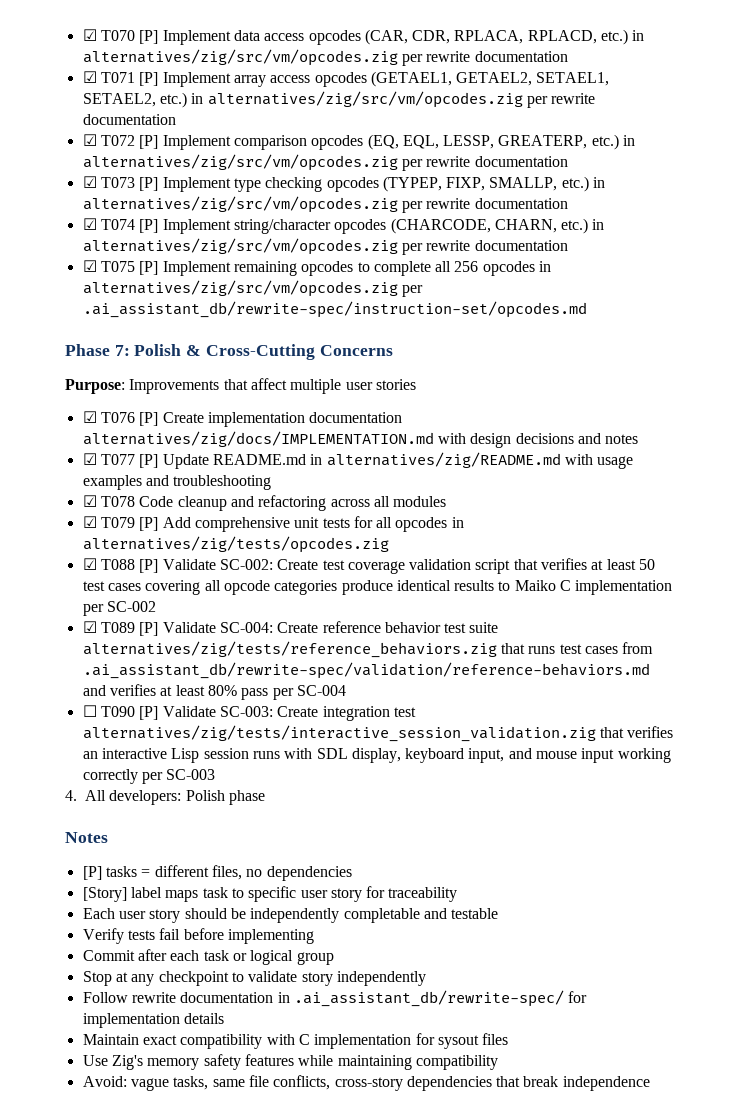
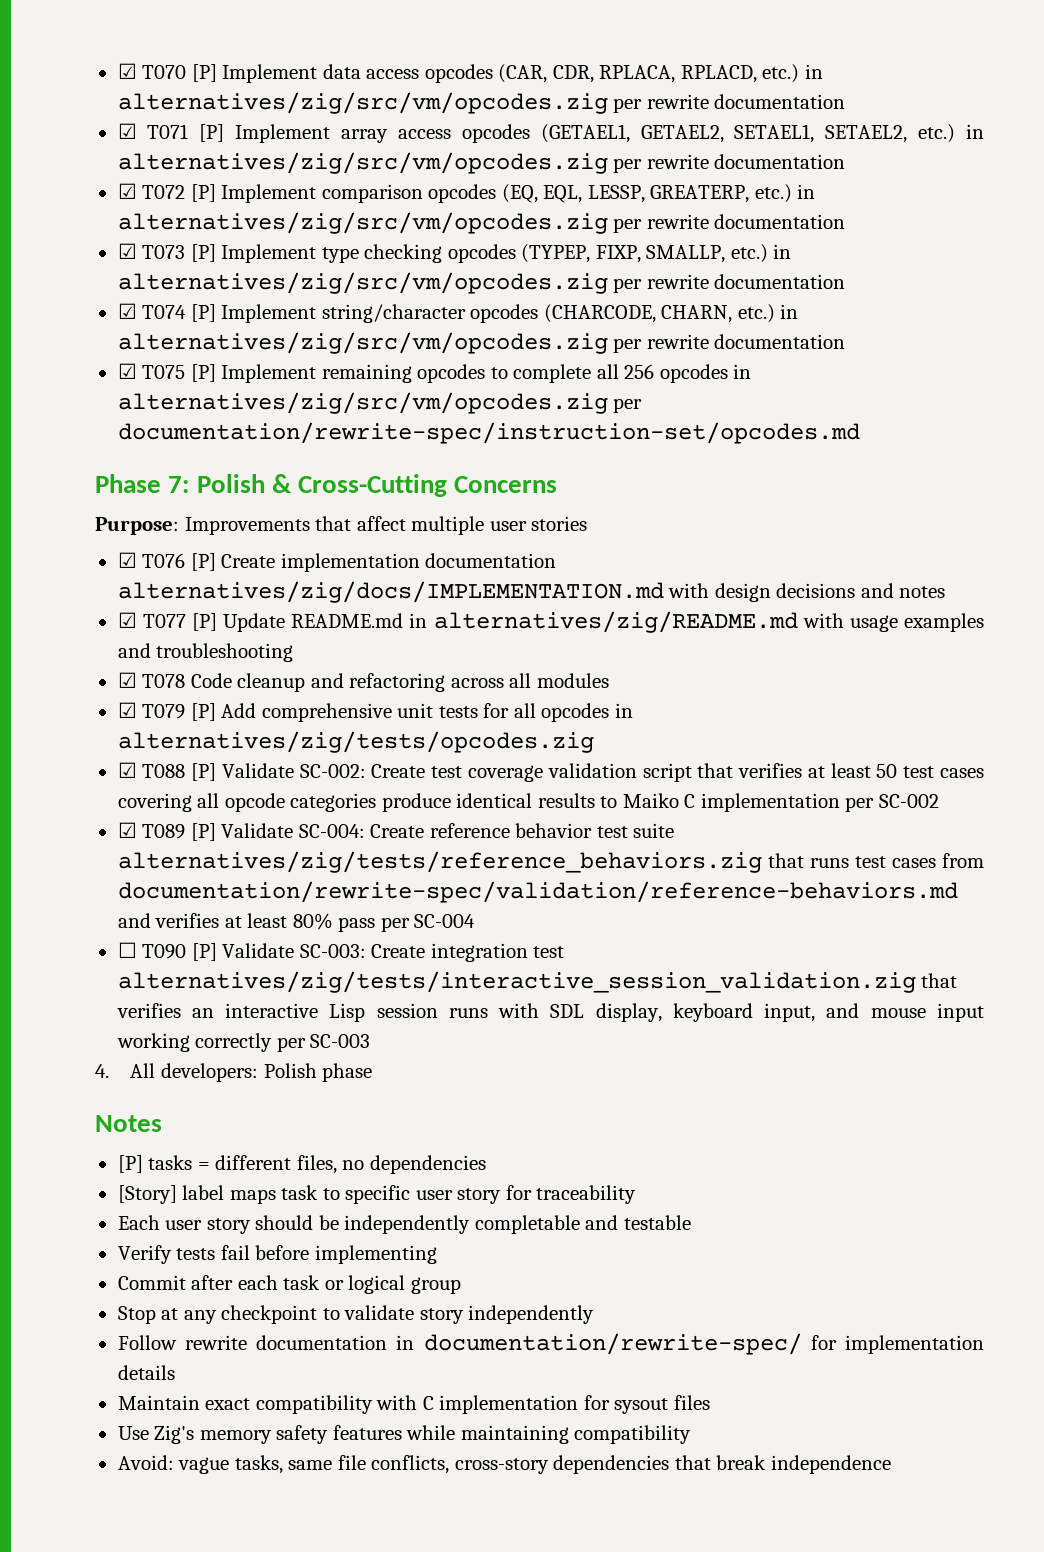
- ☑ T075 [P] Implement remaining opcodes to complete all 256 opcodes in alternatives/zig/src/vm/opcodes.zig per .ai_assistant_db/rewrite-spec/instruction-set/opcodes.md
+ ☑ T075 [P] Implement remaining opcodes to complete all 256 opcodes in alternatives/zig/src/vm/opcodes.zig per documentation/rewrite-spec/instruction-set/opcodes.md
- ☑ T089 [P] Validate SC-004: Create reference behavior test suite alternatives/zig/tests/reference_behaviors.zig that runs test cases from .ai_assistant_db/rewrite-spec/validation/reference-behaviors.md and verifies at least 80% pass per SC-004
+ ☑ T089 [P] Validate SC-004: Create reference behavior test suite alternatives/zig/tests/reference_behaviors.zig that runs test cases from documentation/rewrite-spec/validation/reference-behaviors.md and verifies at least 80% pass per SC-004
- Follow rewrite documentation in .ai_assistant_db/rewrite-spec/ for implementation details
+ Follow rewrite documentation in documentation/rewrite-spec/ for implementation details

